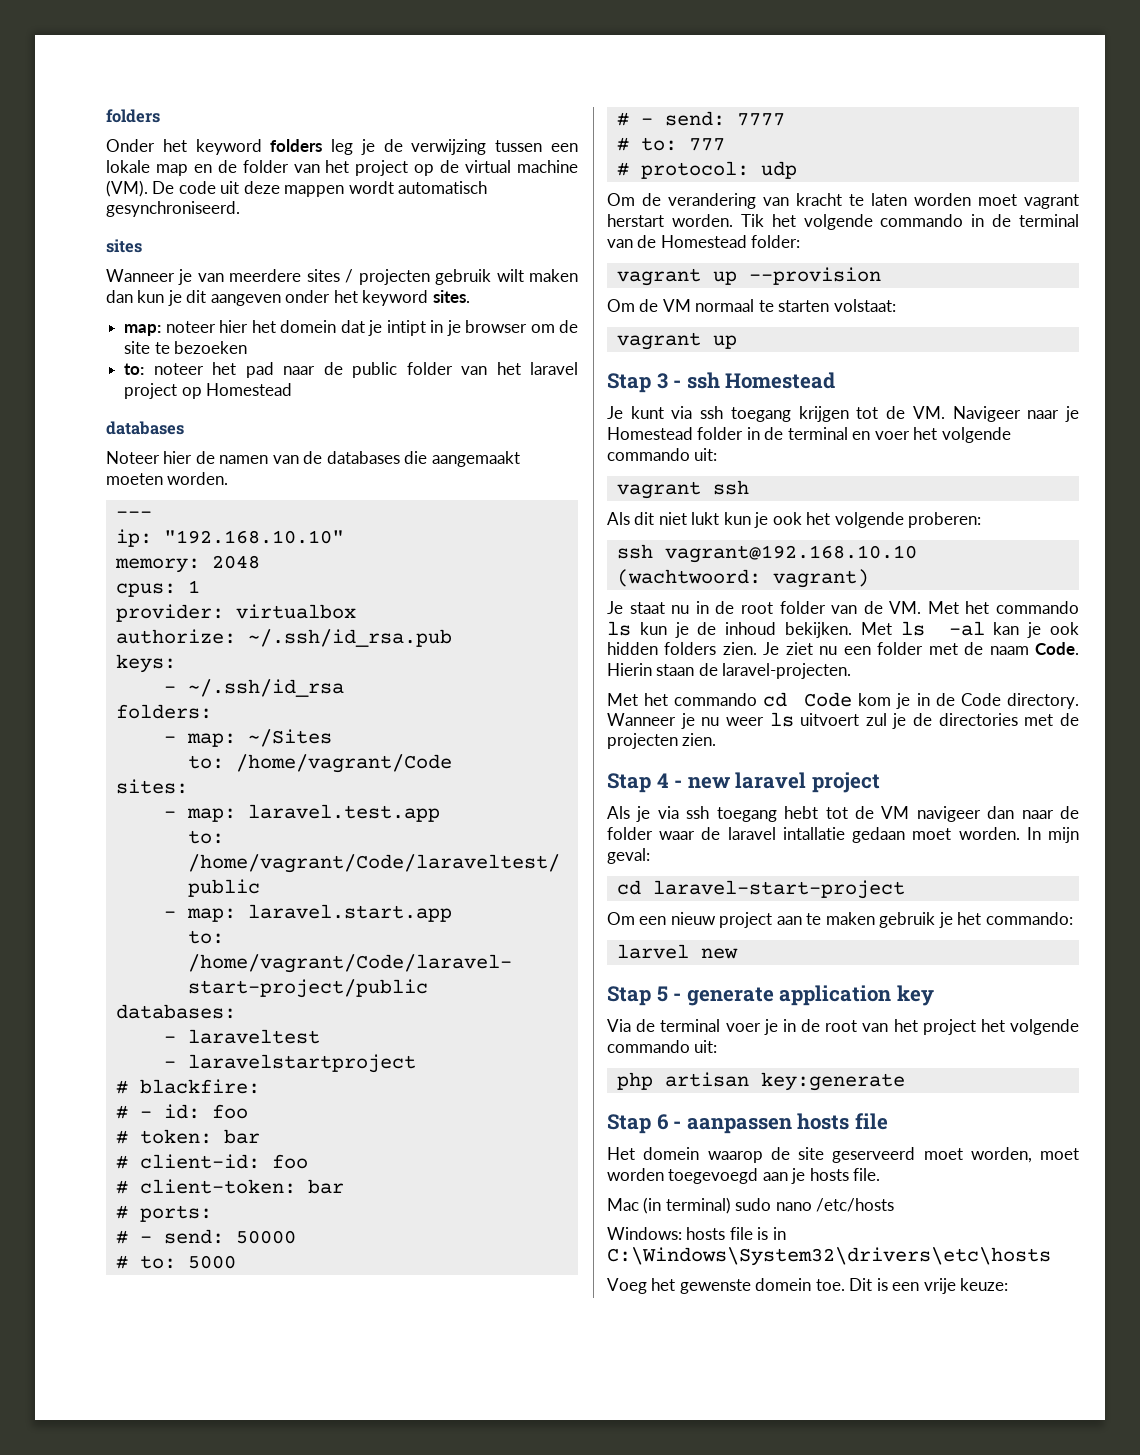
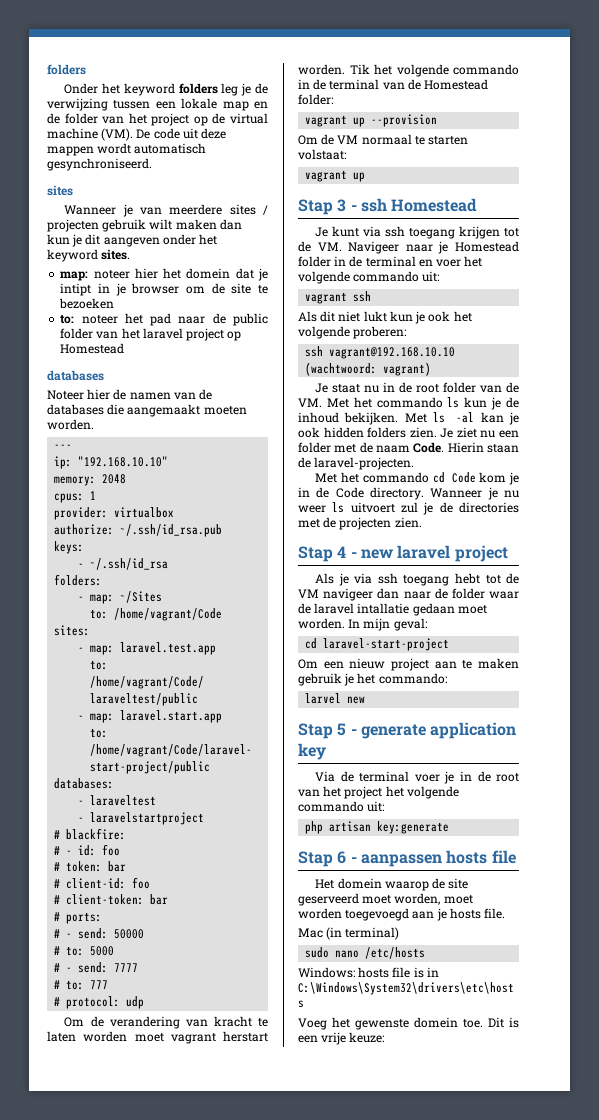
- Mac (in terminal) sudo nano /etc/hosts
+ Mac (in terminal)
+ sudo nano /etc/hosts

